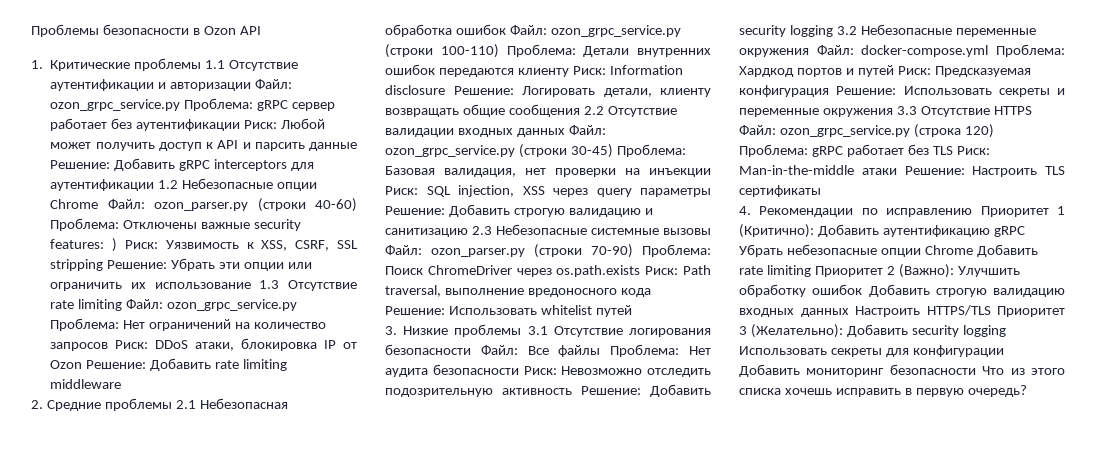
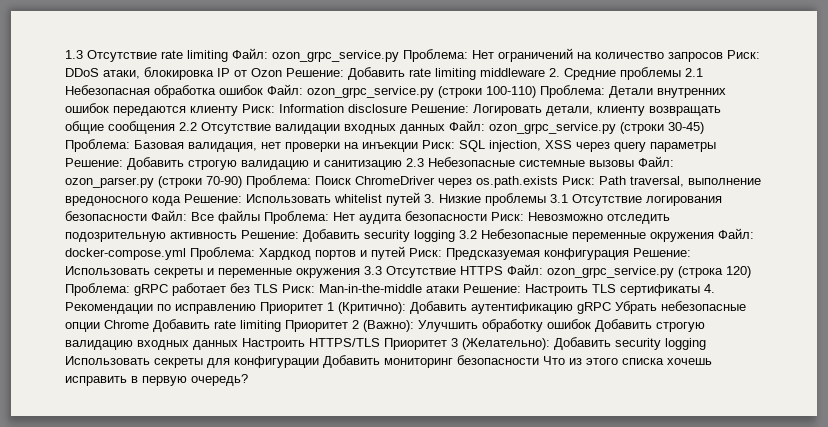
- Проблемы безопасности в Ozon API
- 1. Критические проблемы 1.1 Отсутствие аутентификации и авторизации Файл: ozon_grpc_service.py Проблема: gRPC сервер работает без аутентификации Риск: Любой может получить доступ к API и парсить данные Решение: Добавить gRPC interceptors для аутентификации 1.2 Небезопасные опции Chrome Файл: ozon_parser.py (строки 40-60) Проблема: Отключены важные security features: ) Риск: Уязвимость к XSS, CSRF, SSL stripping Решение: Убрать эти опции или ограничить их использование 1.3 Отсутствие rate limiting Файл:
+ 1.3 Отсутствие rate limiting Файл:
- Добавить rate limiting middleware
- 2. Средние проблемы 2.1 Небезопасная обработка ошибок Файл:
+ Добавить rate limiting middleware 2. Средние проблемы 2.1 Небезопасная обработка ошибок Файл:
- Использовать whitelist путей
- 3. Низкие проблемы 3.1 Отсутствие логирования безопасности Файл:
+ Использовать whitelist путей 3. Низкие проблемы 3.1 Отсутствие логирования безопасности Файл:
- Настроить TLS сертификаты
- 4. Рекомендации по исправлению Приоритет 1 (Критично):
+ Настроить TLS сертификаты 4. Рекомендации по исправлению Приоритет 1 (Критично):

